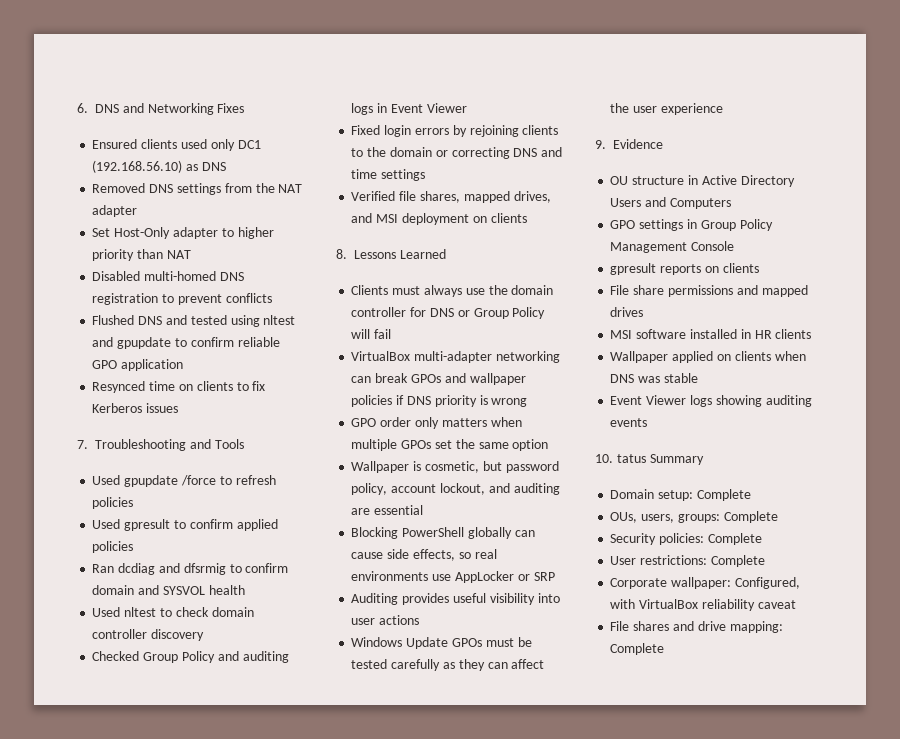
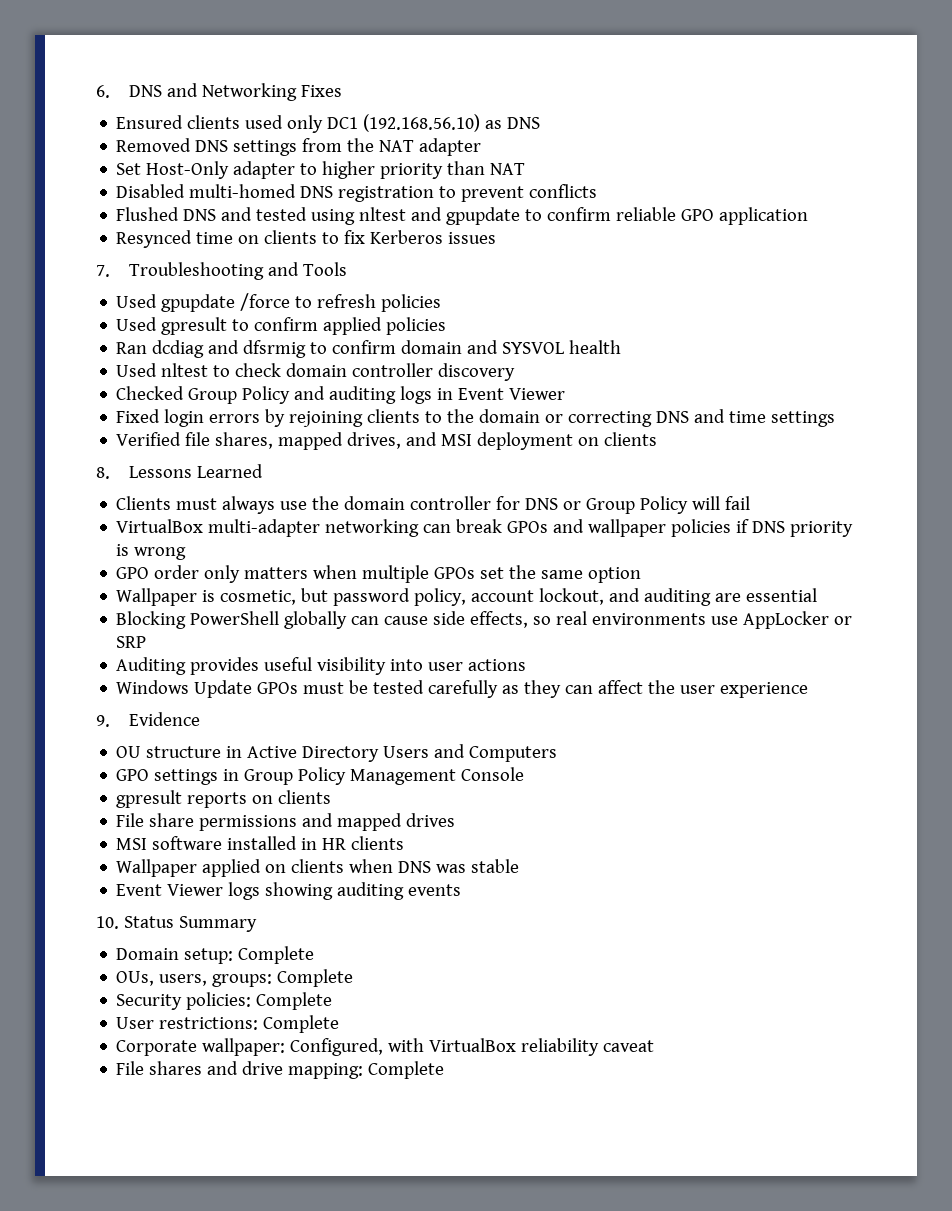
- 10. tatus Summary
+ 10. Status Summary

